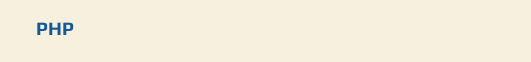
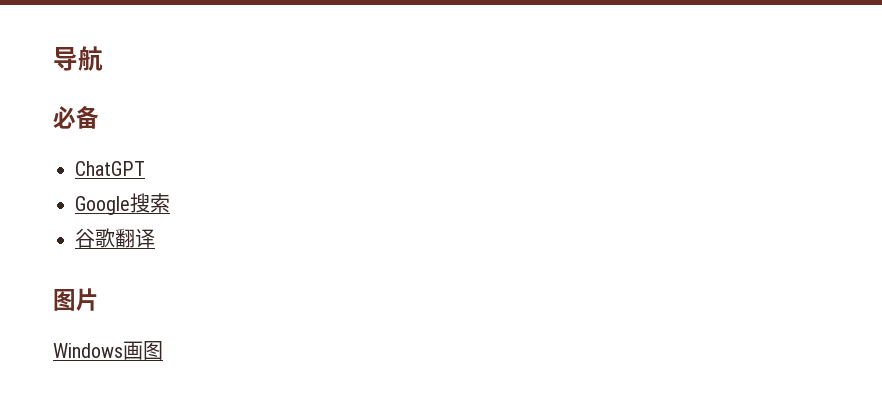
- PHP
+ 导航
+ 必备
+ ChatGPT
+ Google搜索
+ 谷歌翻译
+ 图片
+ Windows画图

